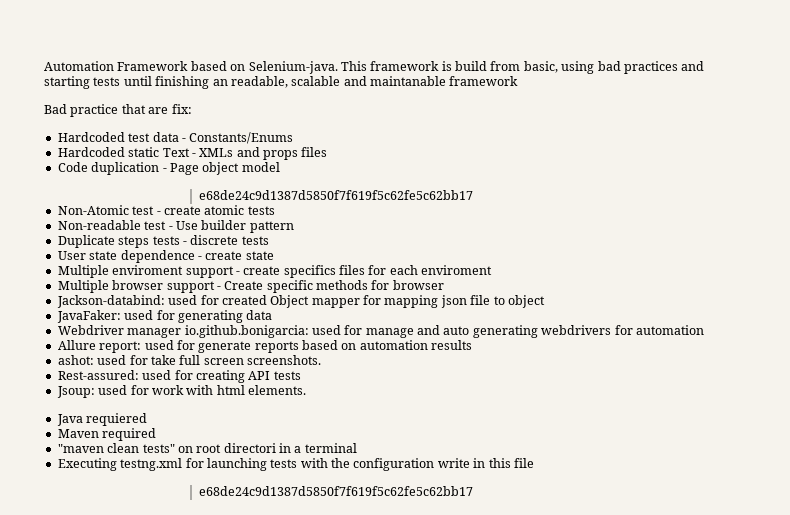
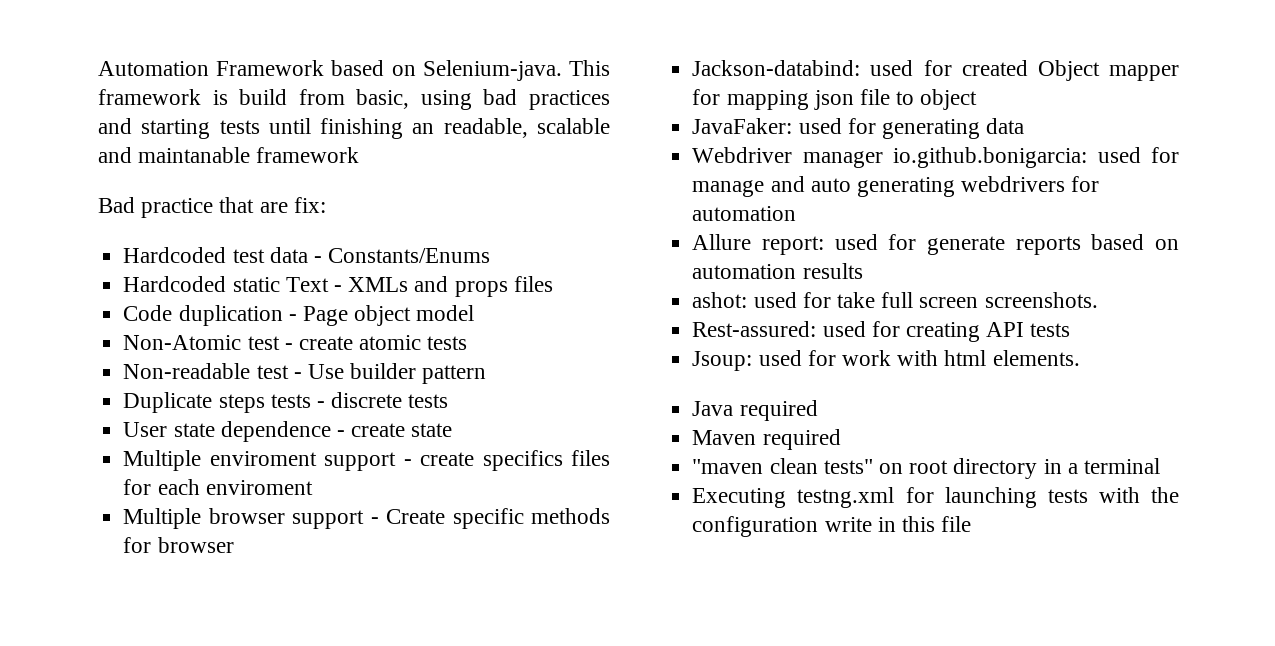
  Code duplication - Page object model
- e68de24c9d1387d5850f7f619f5c62fe5c62bb17
- Java requiered
+ Java required
- "maven clean tests" on root directori in a terminal
+ "maven clean tests" on root directory in a terminal
  Executing testng.xml for launching tests with the configuration write in this file
- e68de24c9d1387d5850f7f619f5c62fe5c62bb17

